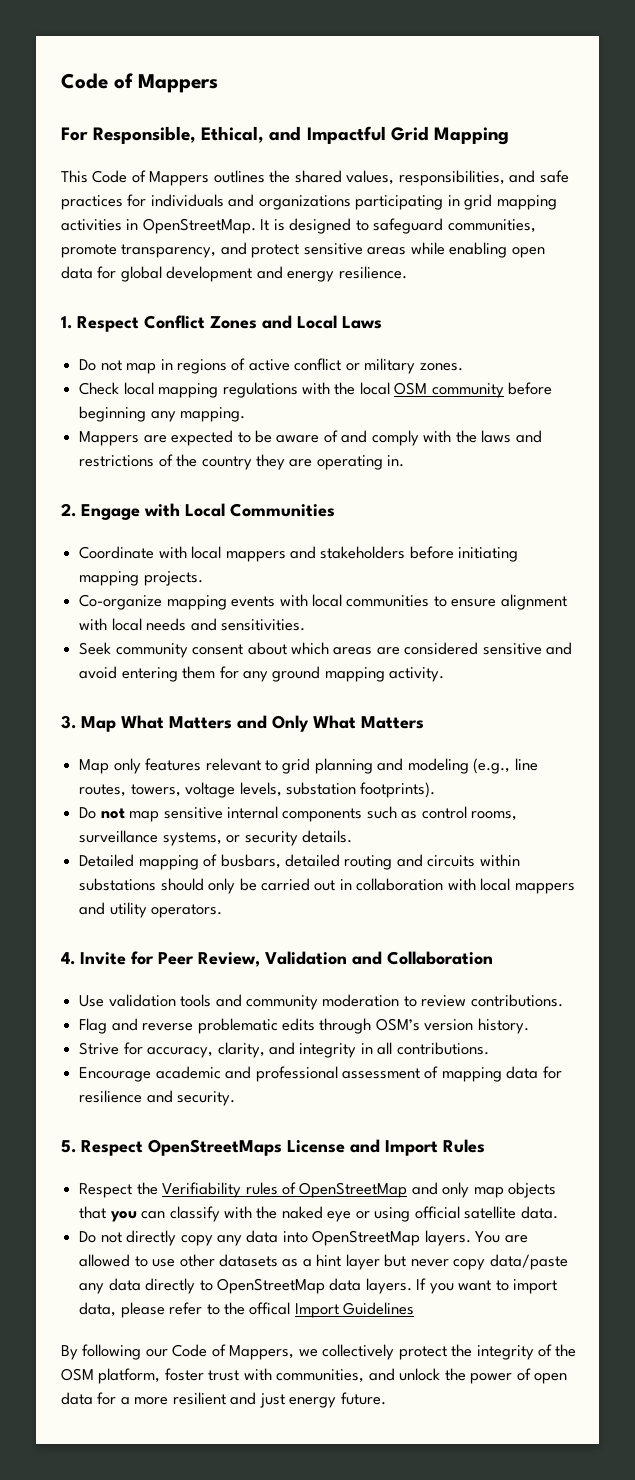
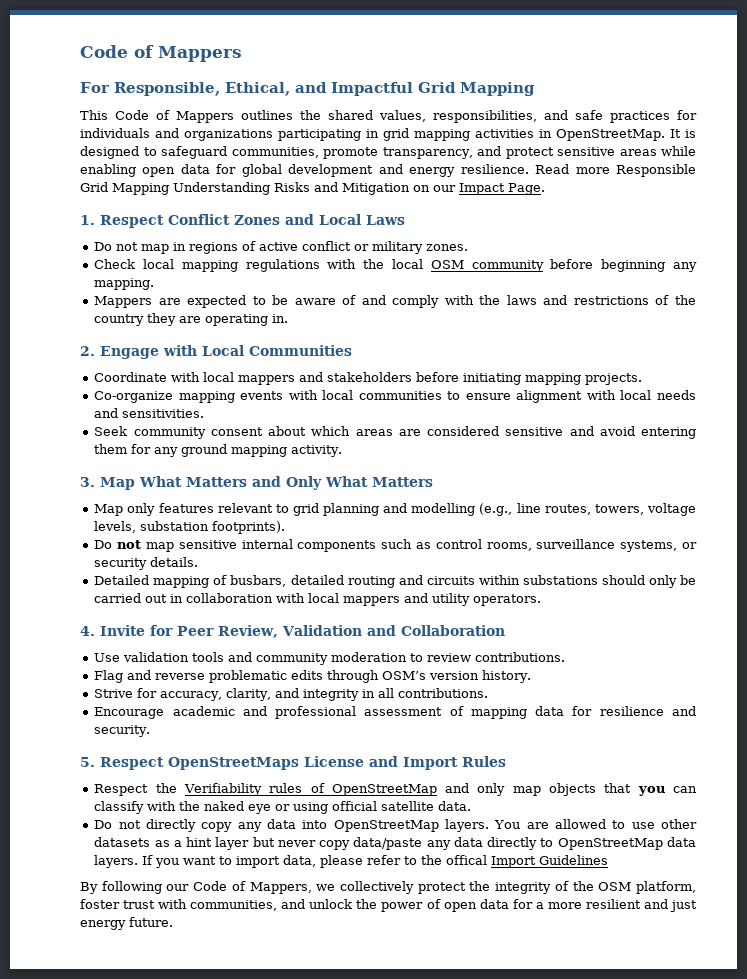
+ Read more Responsible Grid Mapping Understanding Risks and Mitigation on our Impact Page.
- Map only features relevant to grid planning and modeling (e.g., line routes, towers, voltage levels, substation footprints).
+ Map only features relevant to grid planning and modelling (e.g., line routes, towers, voltage levels, substation footprints).

